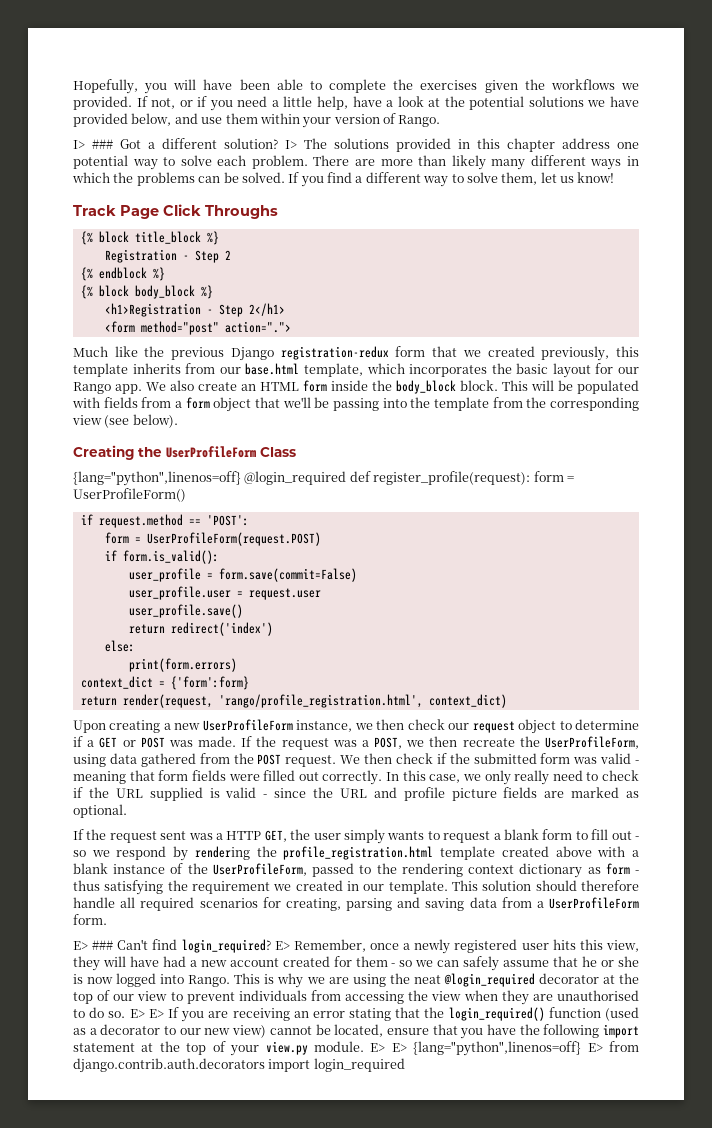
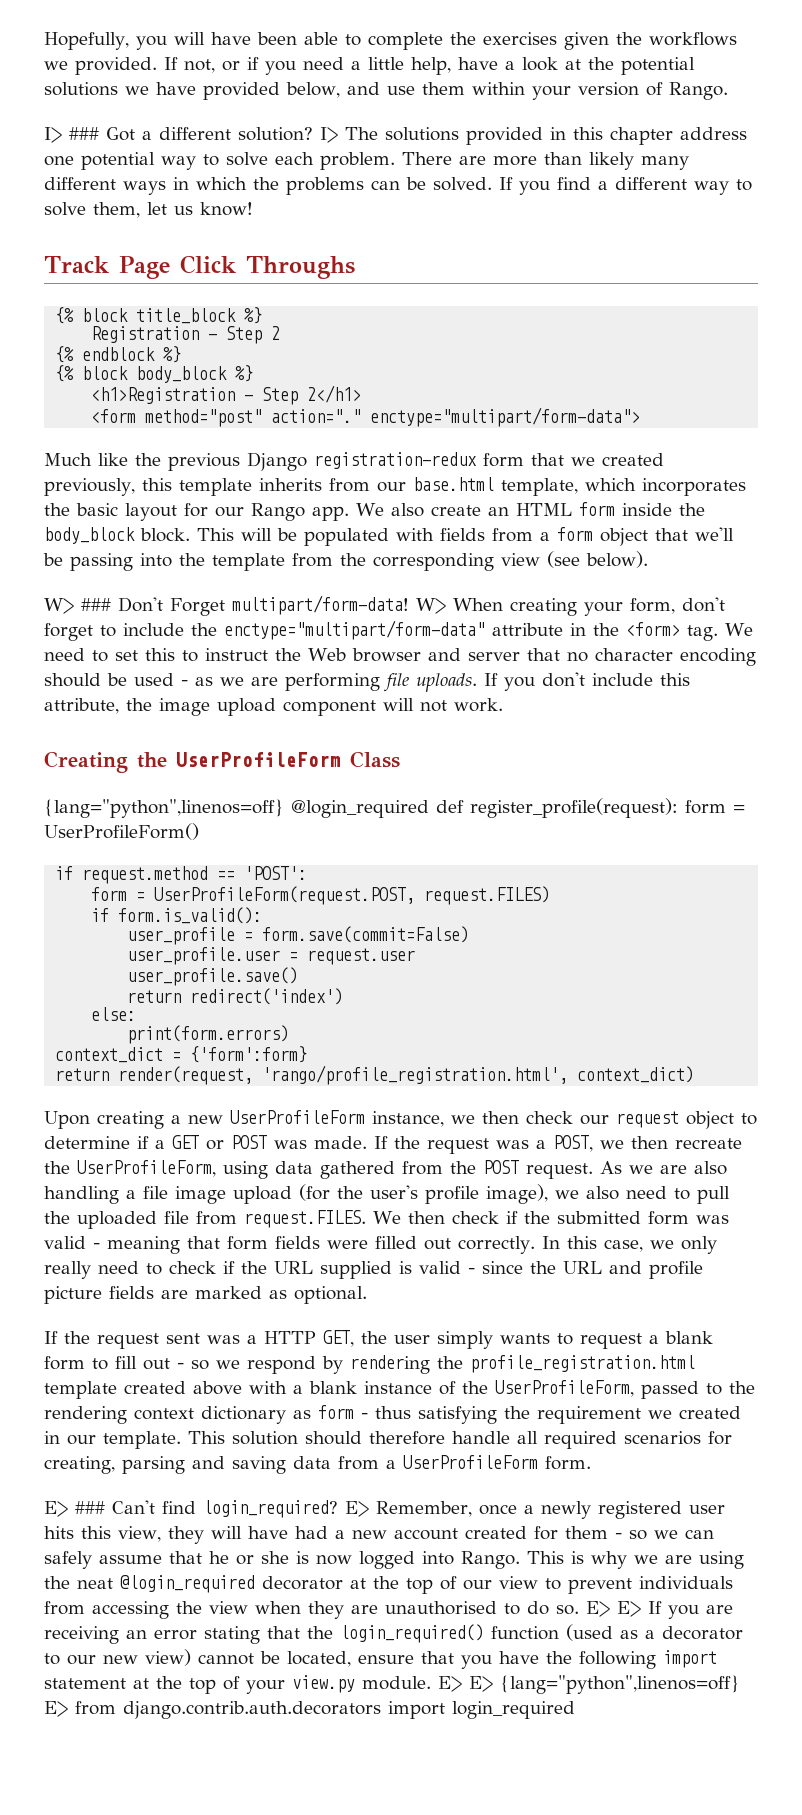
- <form method="post" action=".">
+ <form method="post" action="." enctype="multipart/form-data">
+ W> ### Don't Forget multipart/form-data! W> When creating your form, don't forget to include the enctype="multipart/form-data" attribute in the <form> tag. We need to set this to instruct the Web browser and server that no character encoding should be used - as we are performing file uploads. If you don't include this attribute, the image upload component will not work.
- form = UserProfileForm(request.POST)
+ form = UserProfileForm(request.POST, request.FILES)
- We then check if the submitted form was valid - meaning that form fields were filled out correctly.
+ As we are also handling a file image upload (for the user's profile image), we also need to pull the uploaded file from request.FILES. We then check if the submitted form was valid - meaning that form fields were filled out correctly.

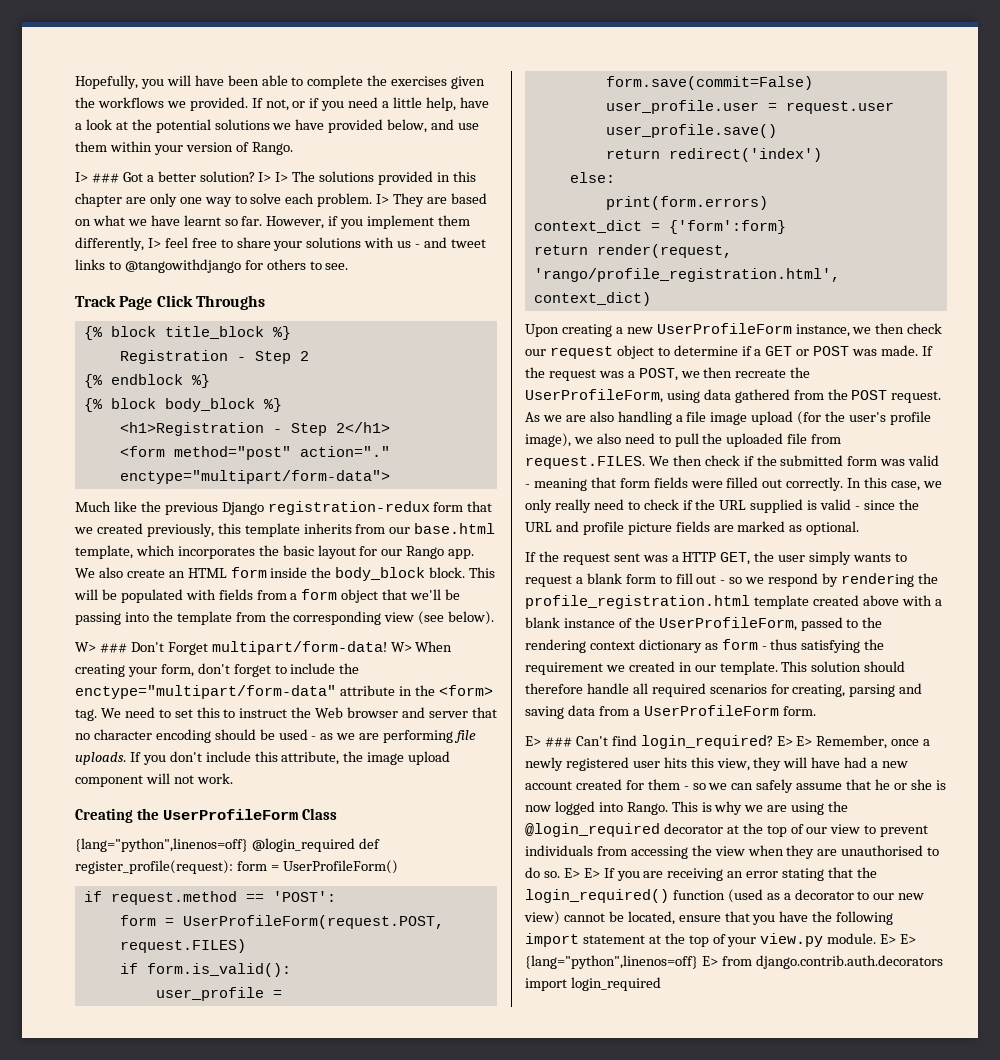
- I> ### Got a different solution?
+ I> ### Got a better solution?
- I> The solutions provided in this chapter address one potential way to solve each problem.
+ I> I> The solutions provided in this chapter are only one way to solve each problem.
- There are more than likely many different ways in which the problems can be solved. If you find a different way to solve them, let us know!
+ I> They are based on what we have learnt so far. However, if you implement them differently, I> feel free to share your solutions with us - and tweet links to @tangowithdjango for others to see.
- E> Remember, once a newly registered user hits this view, they will have had a new account created for them - so we can safely assume that he or she is now logged into Rango.
+ E> E> Remember, once a newly registered user hits this view, they will have had a new account created for them - so we can safely assume that he or she is now logged into Rango.
- This is why we are using the neat @login_required decorator at the top of our view to prevent individuals from accessing the view when they are unauthorised to do so.
+ This is why we are using the @login_required decorator at the top of our view to prevent individuals from accessing the view when they are unauthorised to do so.

